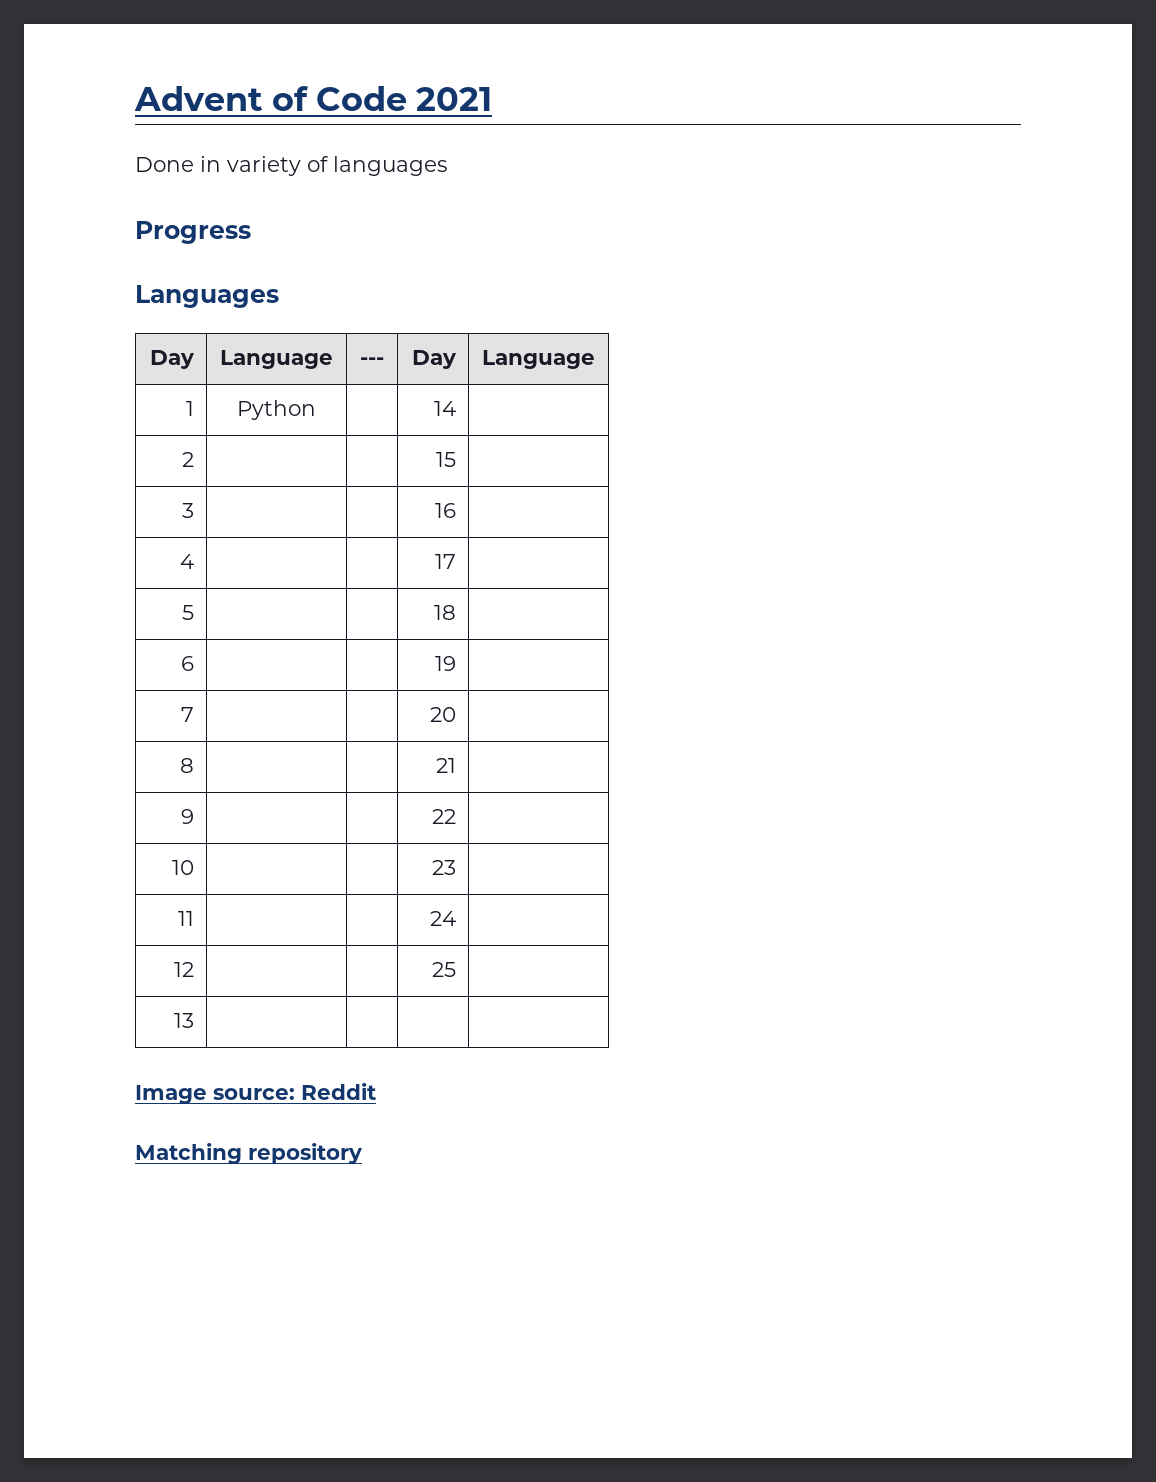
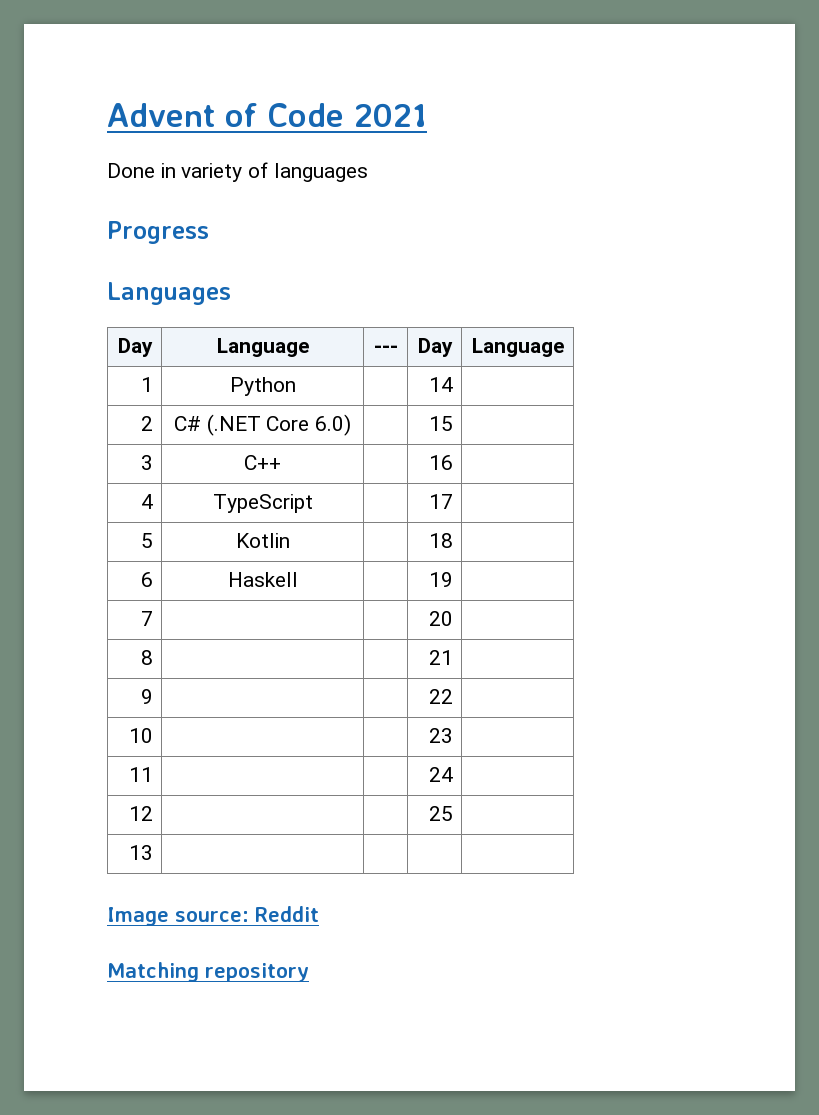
- 2 | | | 15 |
+ 2 | C# (.NET Core 6.0) | | 15 |
- 3 | | | 16 |
+ 3 | C++ | | 16 |
- 4 | | | 17 |
+ 4 | TypeScript | | 17 |
- 5 | | | 18 |
+ 5 | Kotlin | | 18 |
- 6 | | | 19 |
+ 6 | Haskell | | 19 |

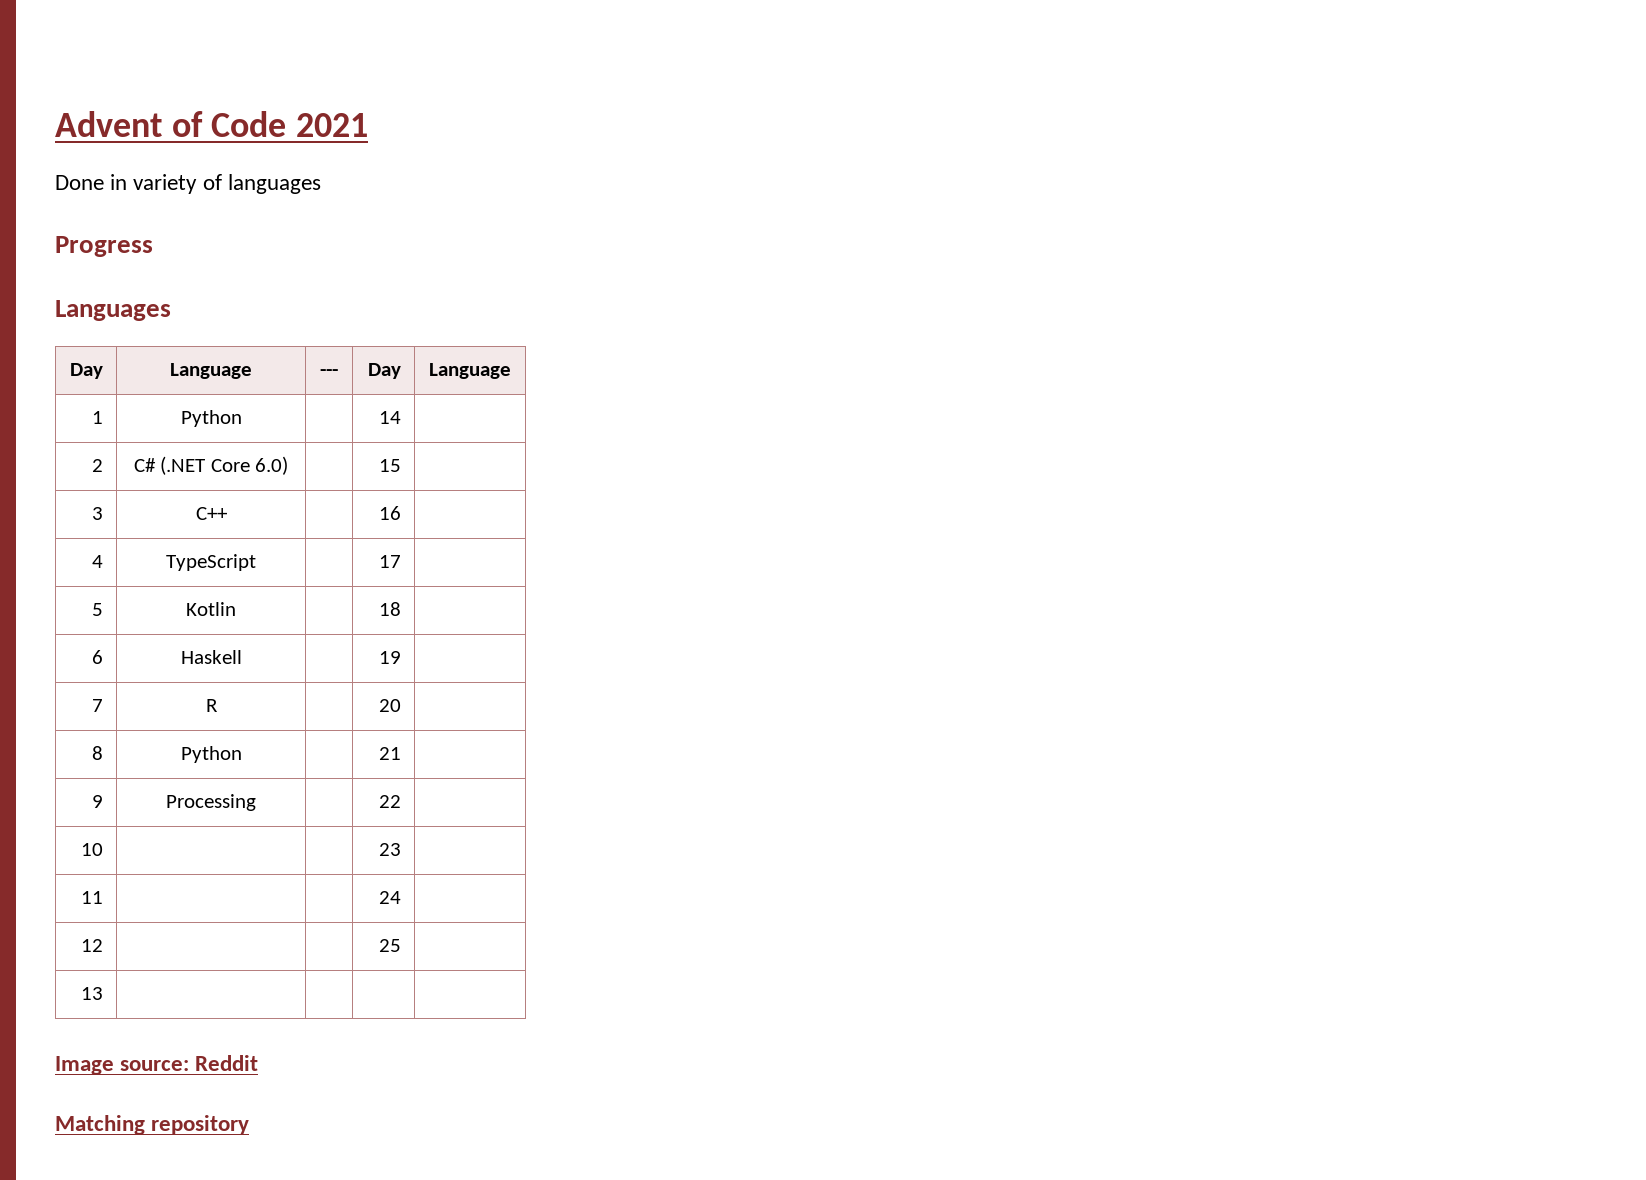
- 7 | | | 20 |
+ 7 | R | | 20 |
- 8 | | | 21 |
+ 8 | Python | | 21 |
- 9 | | | 22 |
+ 9 | Processing | | 22 |

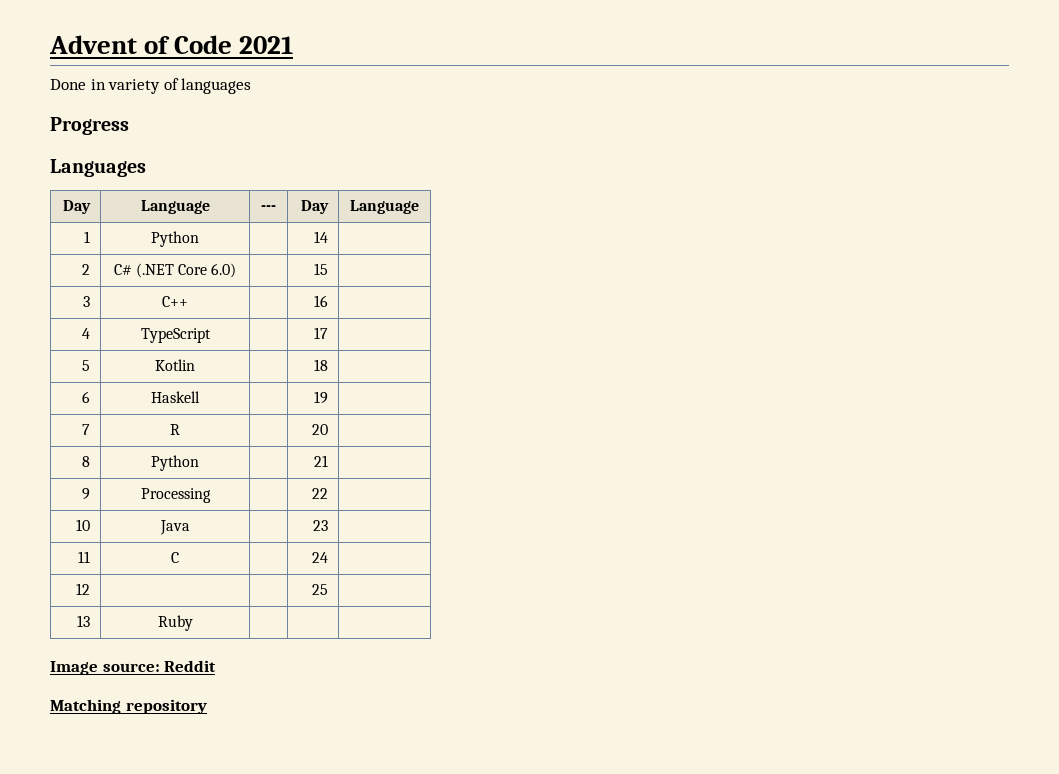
- 10 | | | 23 |
+ 10 | Java | | 23 |
- 11 | | | 24 |
+ 11 | C | | 24 |
- 13 | | | |
+ 13 | Ruby | | |

